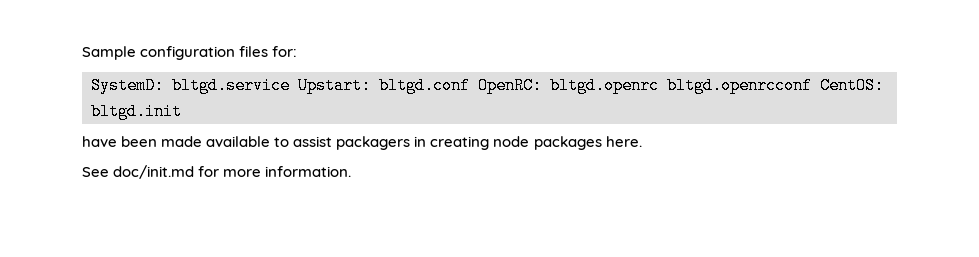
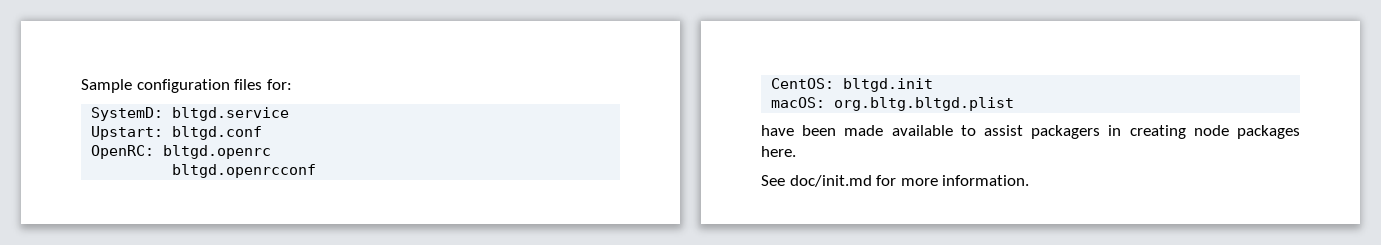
- SystemD: bltgd.service Upstart: bltgd.conf OpenRC: bltgd.openrc bltgd.openrcconf CentOS: bltgd.init
+ SystemD: bltgd.service
+ Upstart: bltgd.conf
+ OpenRC: bltgd.openrc
+ bltgd.openrcconf
+ CentOS: bltgd.init
+ macOS: org.bltg.bltgd.plist

